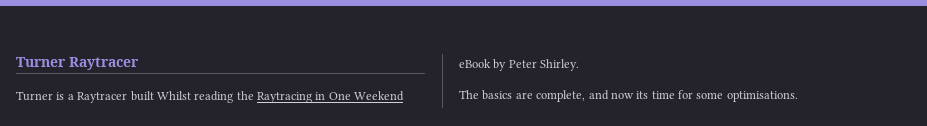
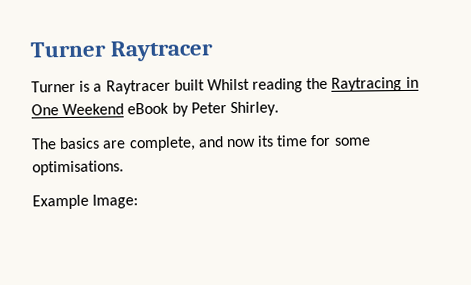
+ Example Image:

